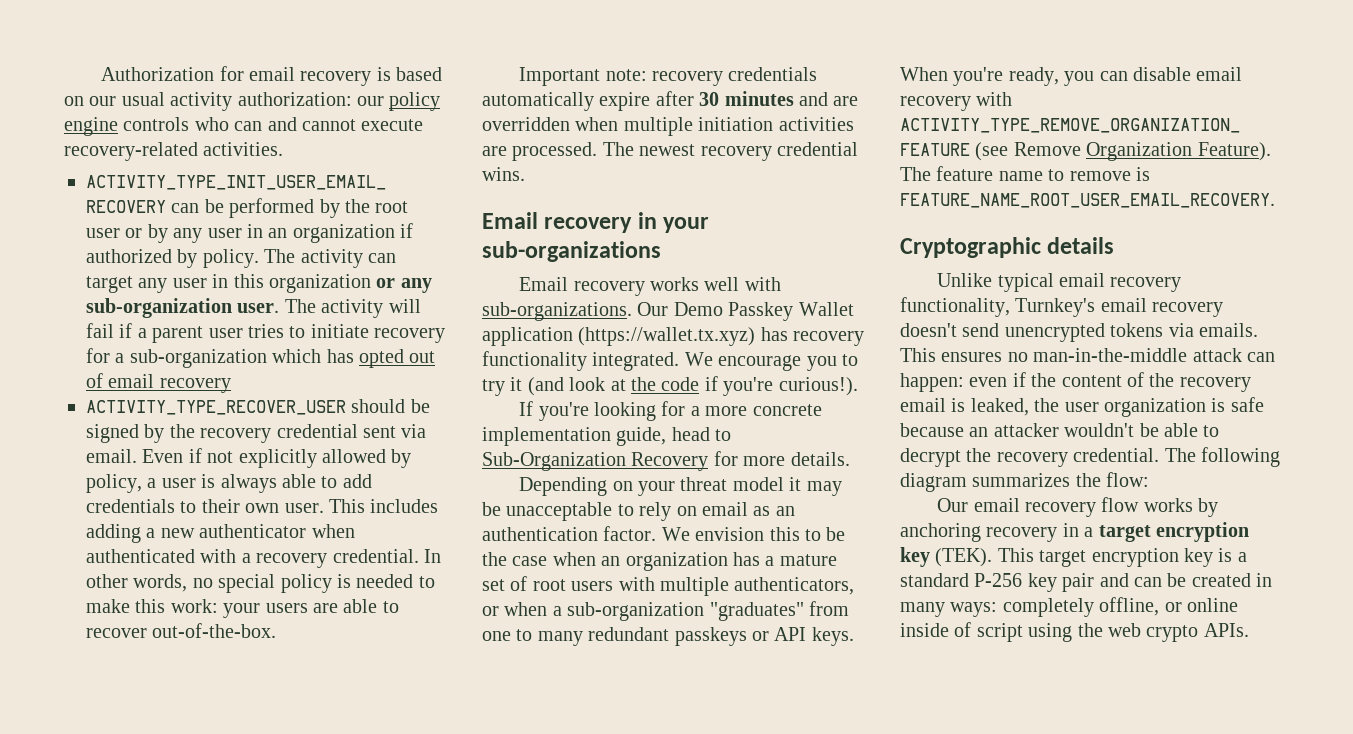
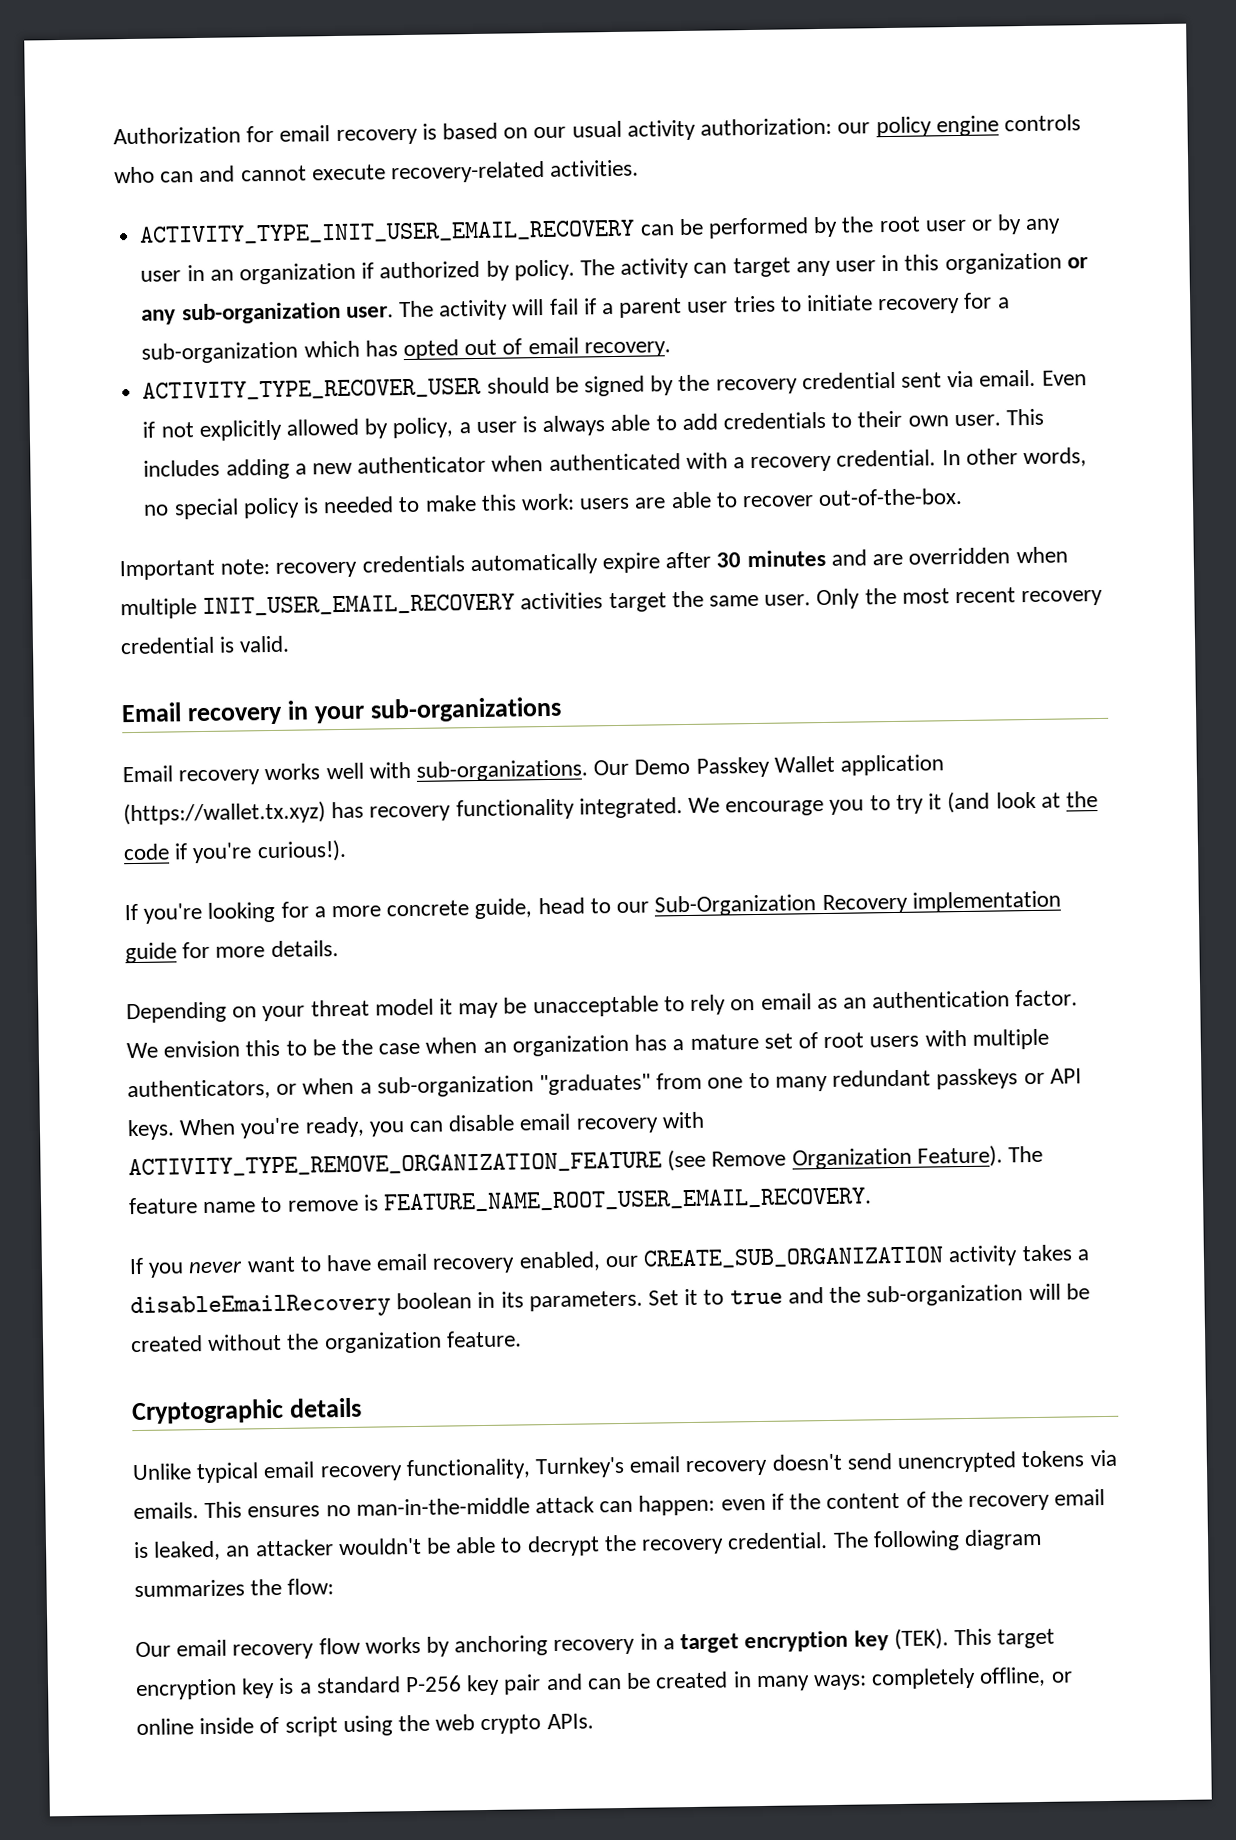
- The activity will fail if a parent user tries to initiate recovery for a sub-organization which has opted out of email recovery
+ The activity will fail if a parent user tries to initiate recovery for a sub-organization which has opted out of email recovery.
- In other words, no special policy is needed to make this work: your users are able to recover out-of-the-box.
+ In other words, no special policy is needed to make this work: users are able to recover out-of-the-box.
- Important note: recovery credentials automatically expire after 30 minutes and are overridden when multiple initiation activities are processed. The newest recovery credential wins.
+ Important note: recovery credentials automatically expire after 30 minutes and are overridden when multiple INIT_USER_EMAIL_RECOVERY activities target the same user. Only the most recent recovery credential is valid.
- If you're looking for a more concrete implementation guide, head to Sub-Organization Recovery for more details.
+ If you're looking for a more concrete guide, head to our Sub-Organization Recovery implementation guide for more details.
+ If you never want to have email recovery enabled, our CREATE_SUB_ORGANIZATION activity takes a disableEmailRecovery boolean in its parameters. Set it to true and the sub-organization will be created without the organization feature.
- This ensures no man-in-the-middle attack can happen: even if the content of the recovery email is leaked, the user organization is safe because an attacker wouldn't be able to decrypt the recovery credential.
+ This ensures no man-in-the-middle attack can happen: even if the content of the recovery email is leaked, an attacker wouldn't be able to decrypt the recovery credential.

